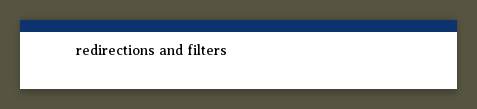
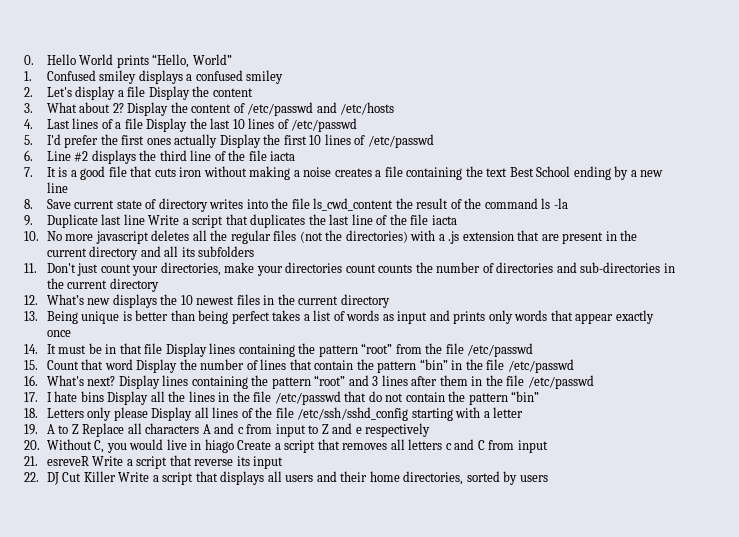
- redirections and filters
+ 0. Hello World prints “Hello, World”
+ 1. Confused smiley displays a confused smiley
+ 2. Let's display a file Display the content
+ 3. What about 2? Display the content of /etc/passwd and /etc/hosts
+ 4. Last lines of a file Display the last 10 lines of /etc/passwd
+ 5. I'd prefer the first ones actually Display the first 10 lines of /etc/passwd
+ 6. Line #2 displays the third line of the file iacta
+ 7. It is a good file that cuts iron without making a noise creates a file containing the text Best School ending by a new line
+ 8. Save current state of directory writes into the file ls_cwd_content the result of the command ls -la
+ 9. Duplicate last line Write a script that duplicates the last line of the file iacta
+ 10. No more javascript deletes all the regular files (not the directories) with a .js extension that are present in the current directory and all its subfolders
+ 11. Don't just count your directories, make your directories count counts the number of directories and sub-directories in the current directory
+ 12. What’s new displays the 10 newest files in the current directory
+ 13. Being unique is better than being perfect takes a list of words as input and prints only words that appear exactly once
+ 14. It must be in that file Display lines containing the pattern “root” from the file /etc/passwd
+ 15. Count that word Display the number of lines that contain the pattern “bin” in the file /etc/passwd
+ 16. What's next? Display lines containing the pattern “root” and 3 lines after them in the file /etc/passwd
+ 17. I hate bins Display all the lines in the file /etc/passwd that do not contain the pattern “bin”
+ 18. Letters only please Display all lines of the file /etc/ssh/sshd_config starting with a letter
+ 19. A to Z Replace all characters A and c from input to Z and e respectively
+ 20. Without C, you would live in hiago Create a script that removes all letters c and C from input
+ 21. esreveR Write a script that reverse its input
+ 22. DJ Cut Killer Write a script that displays all users and their home directories, sorted by users

